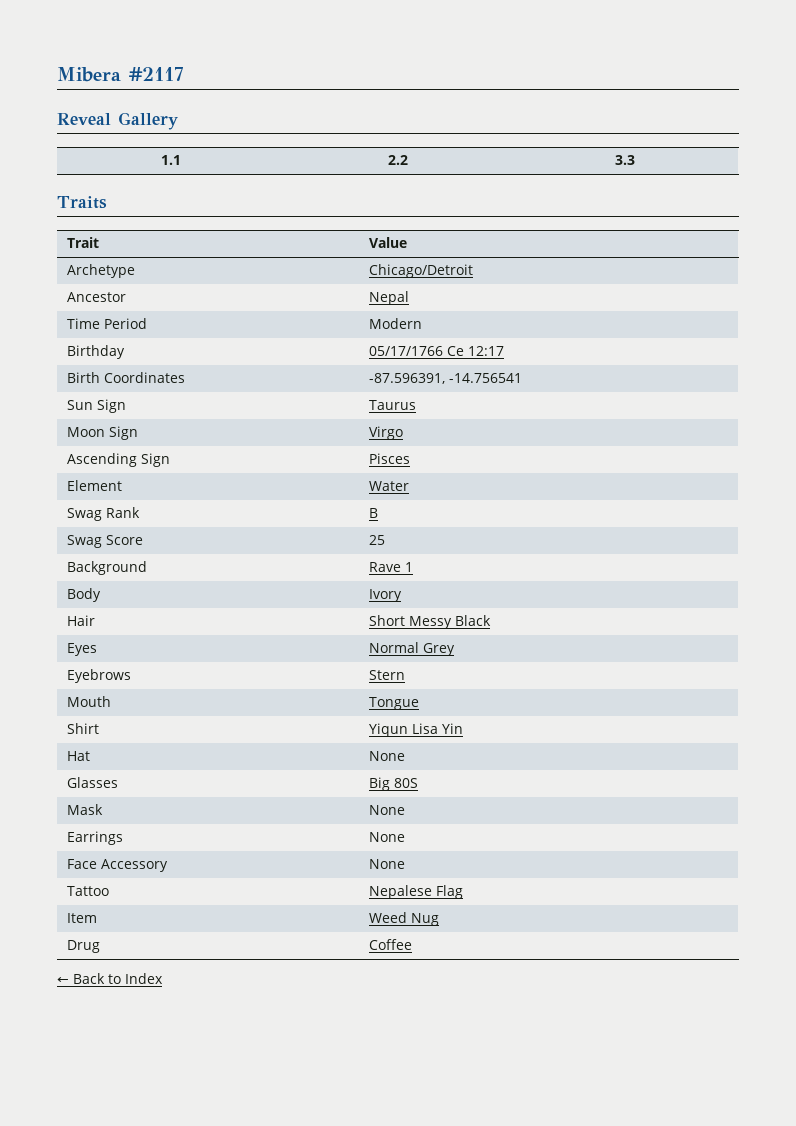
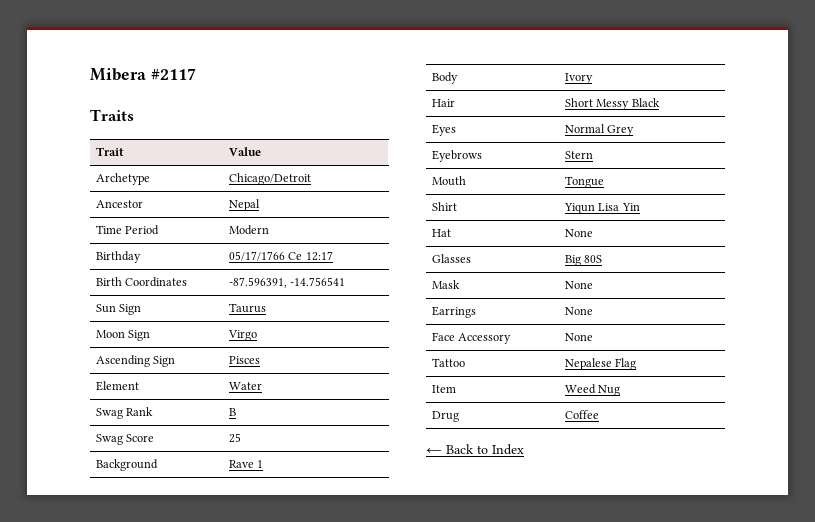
- Reveal Gallery
- 1.1 | 2.2 | 3.3

